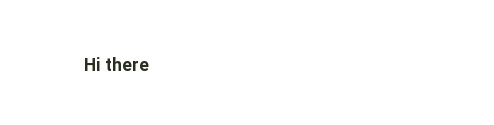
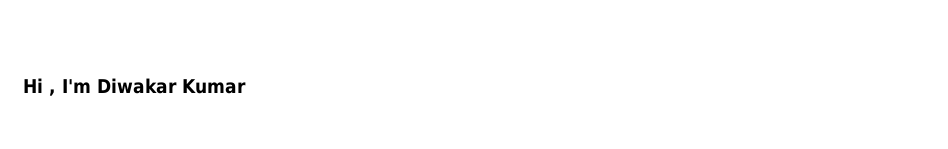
- Hi there
+ Hi , I'm Diwakar Kumar

